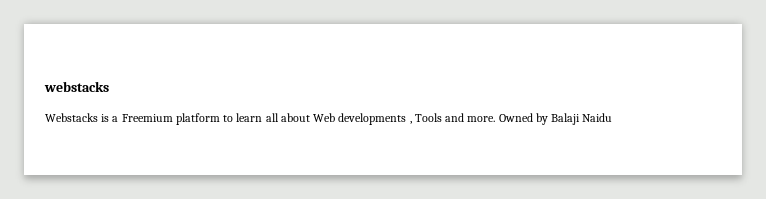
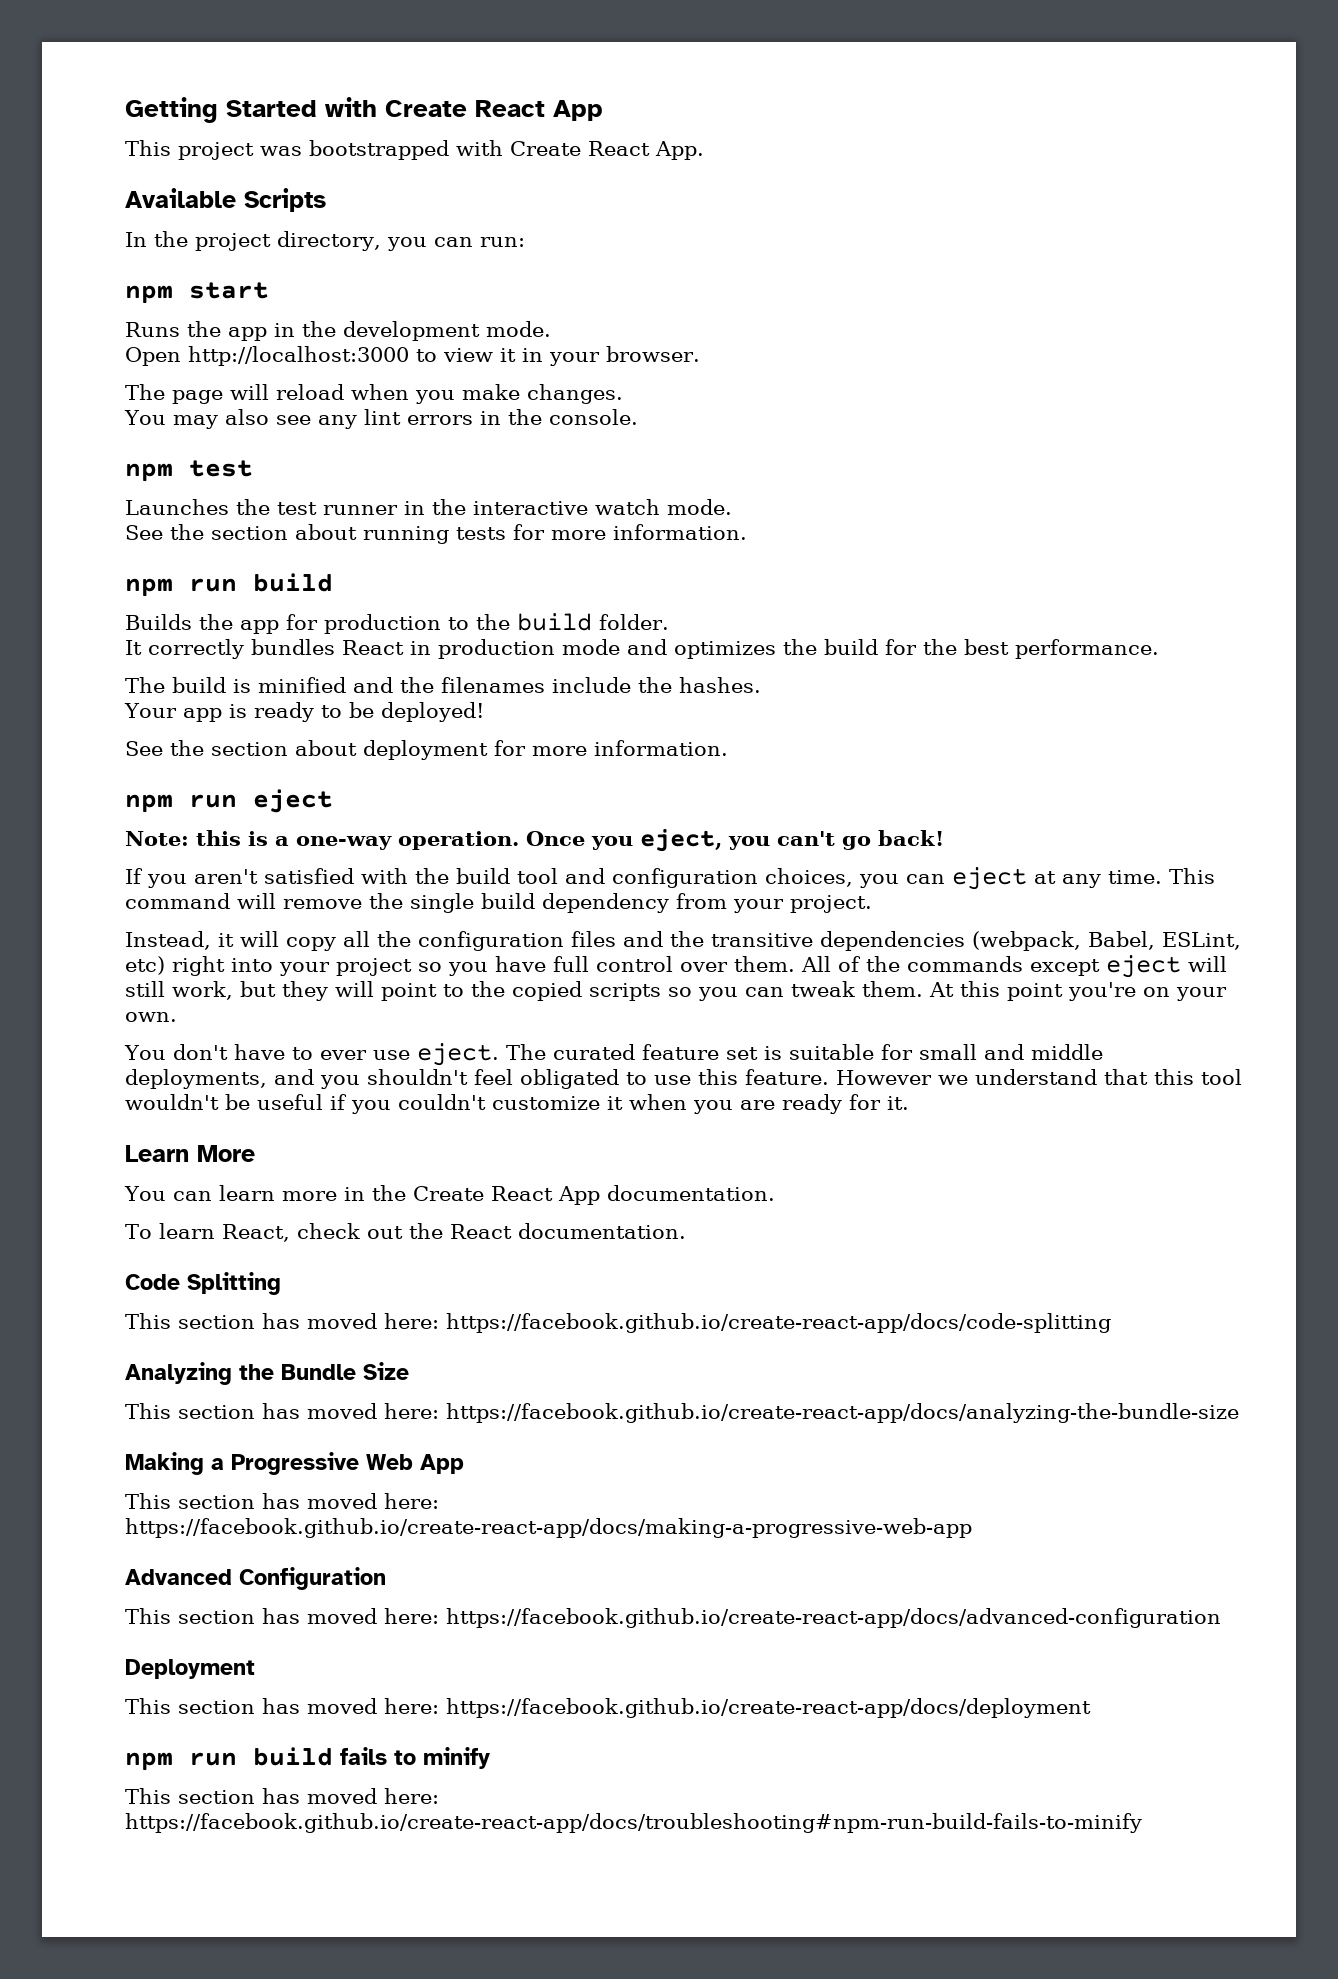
- webstacks
- Webstacks is a Freemium platform to learn all about Web developments , Tools and more. Owned by Balaji Naidu
+ Getting Started with Create React App
+ This project was bootstrapped with Create React App.
+ Available Scripts
+ In the project directory, you can run:
+ npm start
+ Runs the app in the development mode.
+ Open http://localhost:3000 to view it in your browser.
+ The page will reload when you make changes.
+ You may also see any lint errors in the console.
+ npm test
+ Launches the test runner in the interactive watch mode.
+ See the section about running tests for more information.
+ npm run build
+ Builds the app for production to the build folder.
+ It correctly bundles React in production mode and optimizes the build for the best performance.
+ The build is minified and the filenames include the hashes.
+ Your app is ready to be deployed!
+ See the section about deployment for more information.
+ npm run eject
+ Note: this is a one-way operation. Once you eject, you can't go back!
+ If you aren't satisfied with the build tool and configuration choices, you can eject at any time. This command will remove the single build dependency from your project.
+ Instead, it will copy all the configuration files and the transitive dependencies (webpack, Babel, ESLint, etc) right into your project so you have full control over them. All of the commands except eject will still work, but they will point to the copied scripts so you can tweak them. At this point you're on your own.
+ You don't have to ever use eject. The curated feature set is suitable for small and middle deployments, and you shouldn't feel obligated to use this feature. However we understand that this tool wouldn't be useful if you couldn't customize it when you are ready for it.
+ Learn More
+ You can learn more in the Create React App documentation.
+ To learn React, check out the React documentation.
+ Code Splitting
+ This section has moved here: https://facebook.github.io/create-react-app/docs/code-splitting
+ Analyzing the Bundle Size
+ This section has moved here: https://facebook.github.io/create-react-app/docs/analyzing-the-bundle-size
+ Making a Progressive Web App
+ This section has moved here: https://facebook.github.io/create-react-app/docs/making-a-progressive-web-app
+ Advanced Configuration
+ This section has moved here: https://facebook.github.io/create-react-app/docs/advanced-configuration
+ Deployment
+ This section has moved here: https://facebook.github.io/create-react-app/docs/deployment
+ npm run build fails to minify
+ This section has moved here: https://facebook.github.io/create-react-app/docs/troubleshooting#npm-run-build-fails-to-minify

